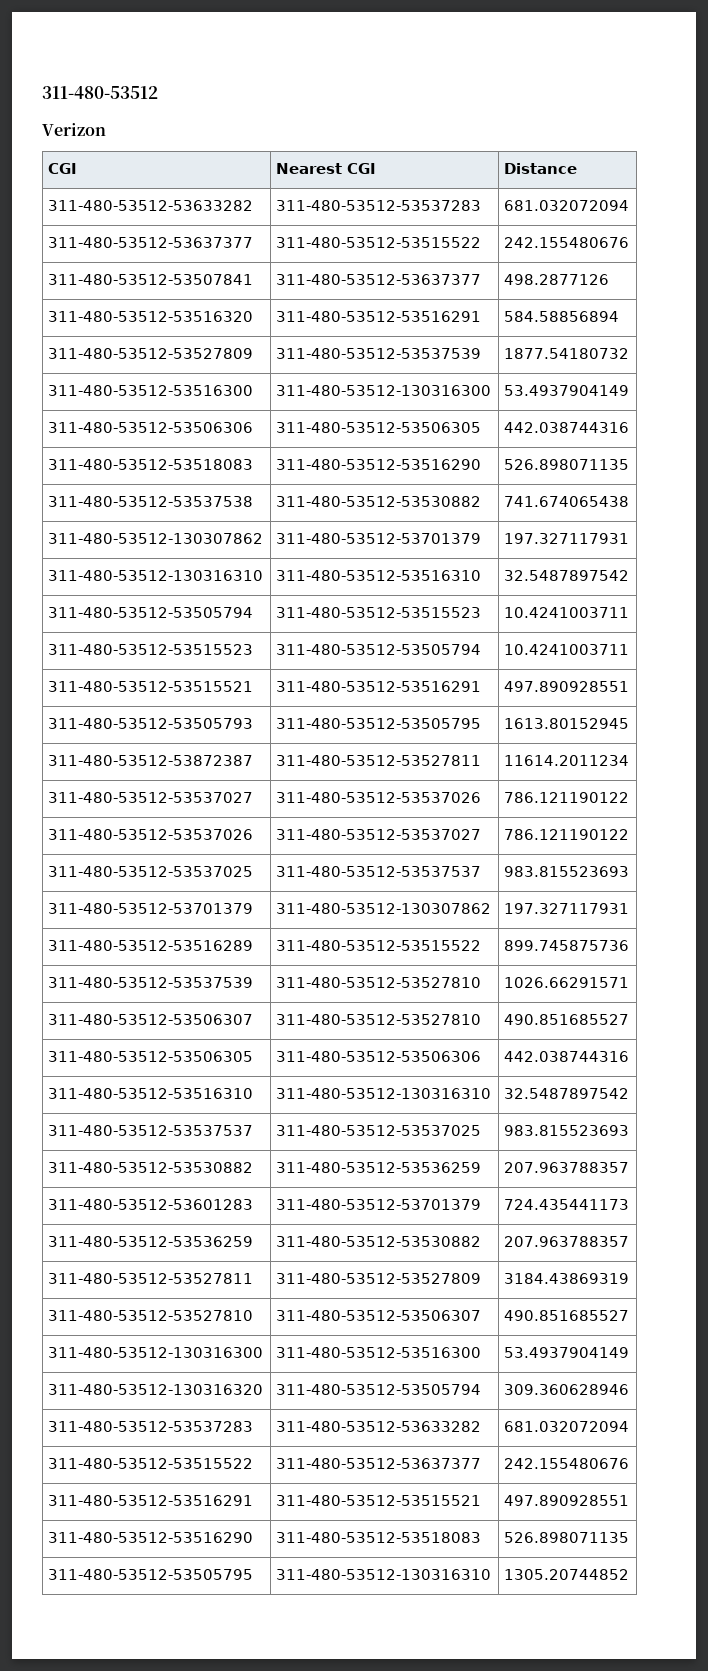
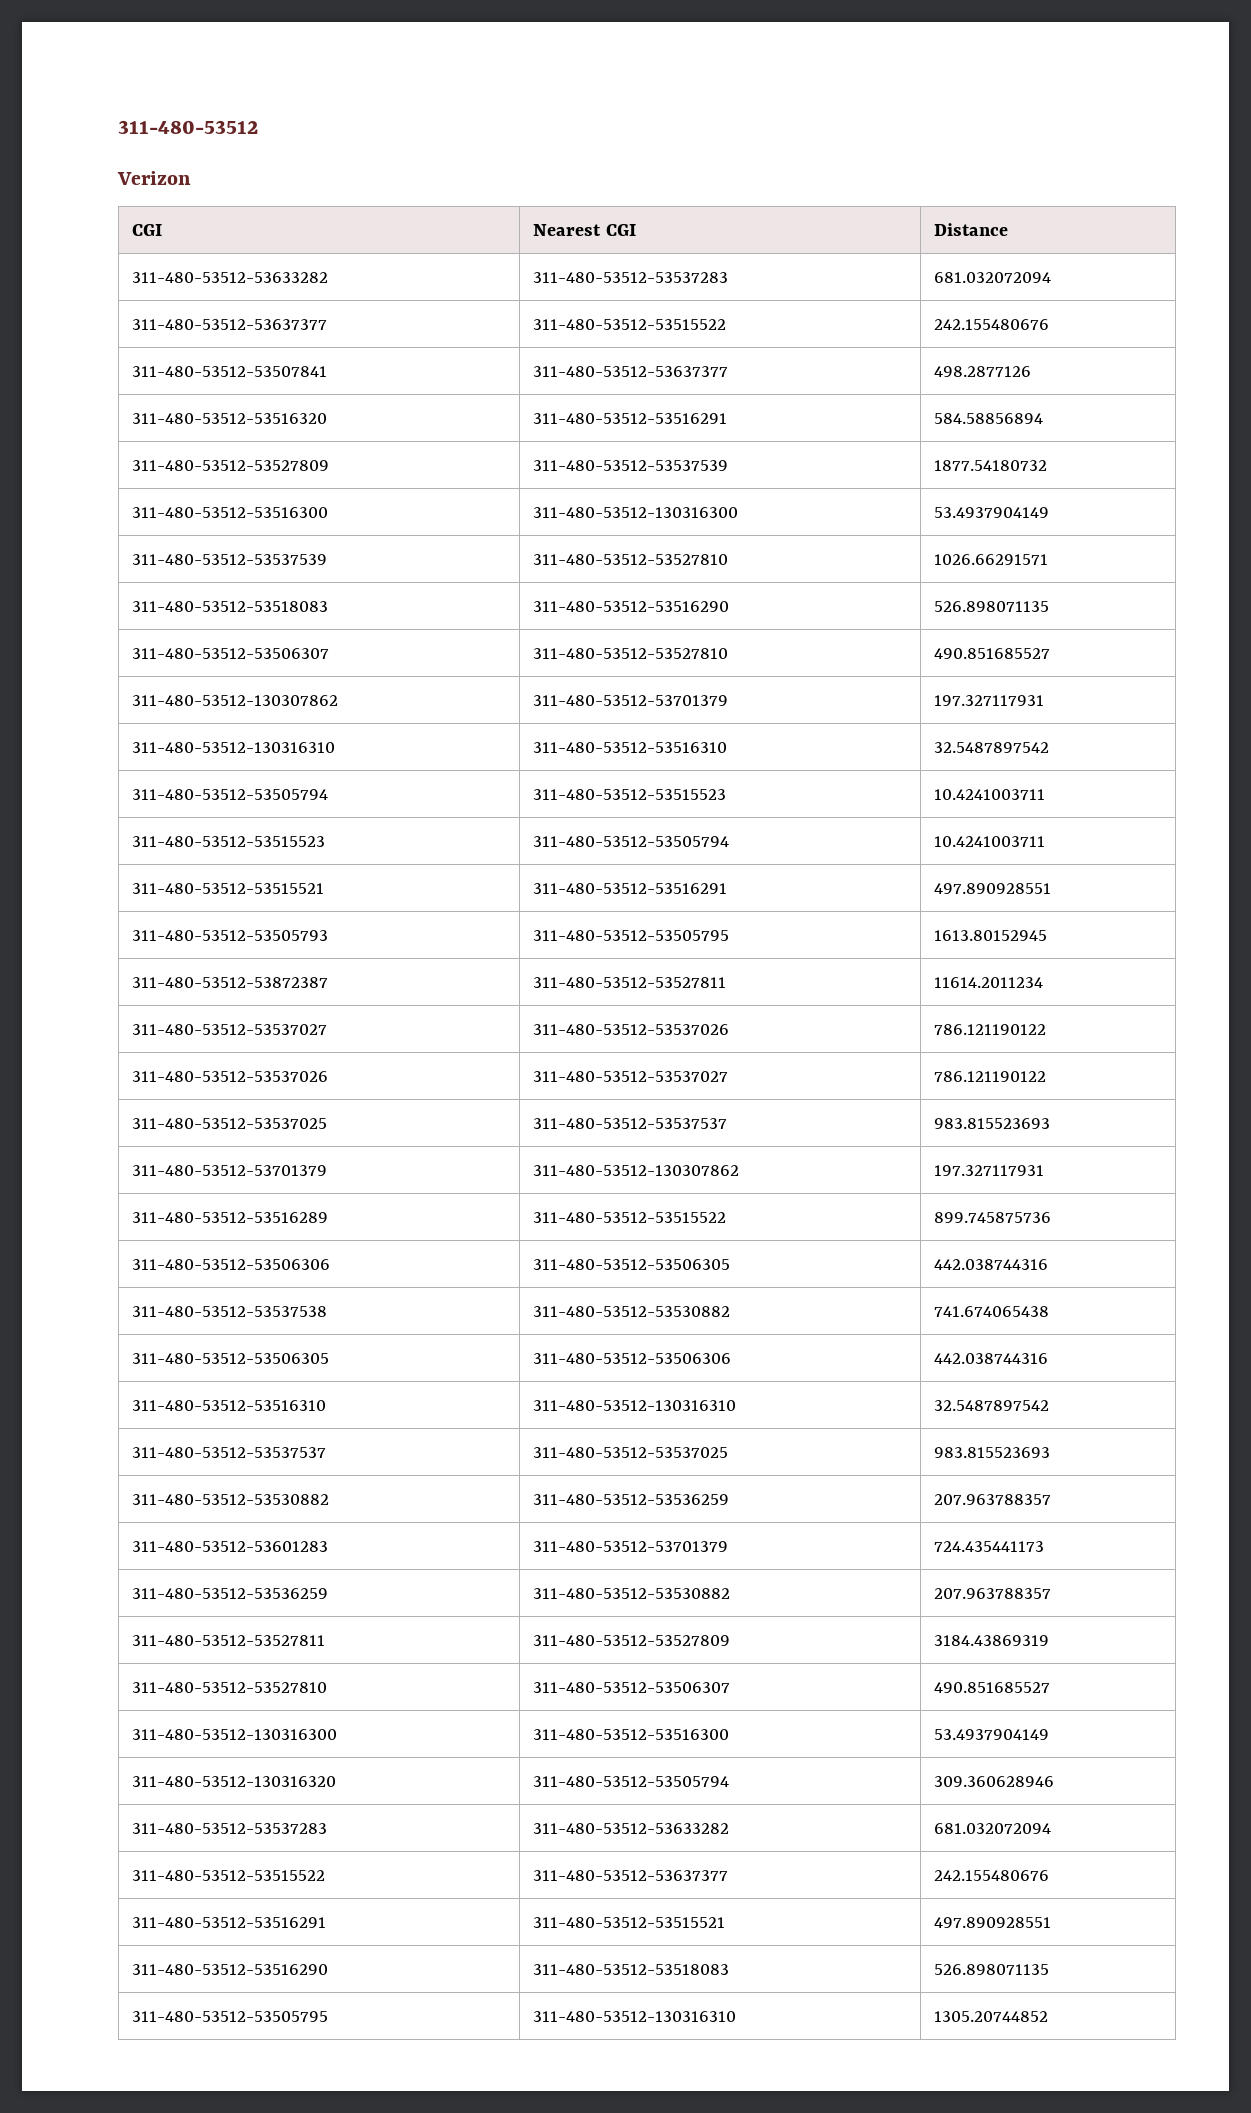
- 311-480-53512-53506306 | 311-480-53512-53506305 | 442.038744316
+ 311-480-53512-53537539 | 311-480-53512-53527810 | 1026.66291571
- 311-480-53512-53537538 | 311-480-53512-53530882 | 741.674065438
+ 311-480-53512-53506307 | 311-480-53512-53527810 | 490.851685527
- 311-480-53512-53537539 | 311-480-53512-53527810 | 1026.66291571
- 311-480-53512-53506307 | 311-480-53512-53527810 | 490.851685527
+ 311-480-53512-53506306 | 311-480-53512-53506305 | 442.038744316
+ 311-480-53512-53537538 | 311-480-53512-53530882 | 741.674065438

